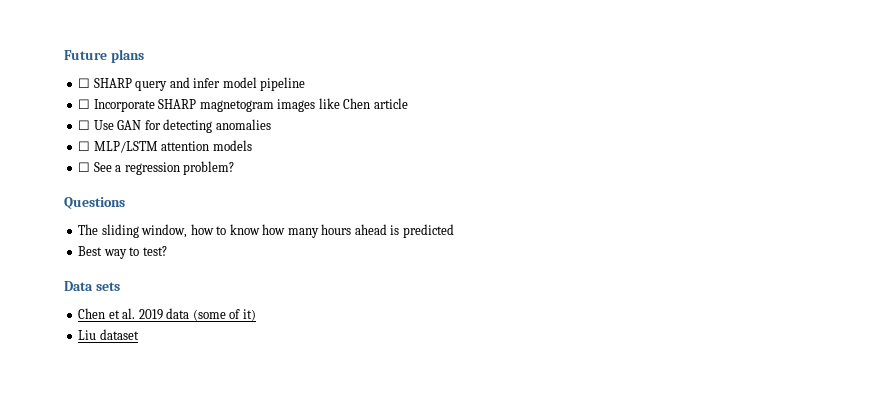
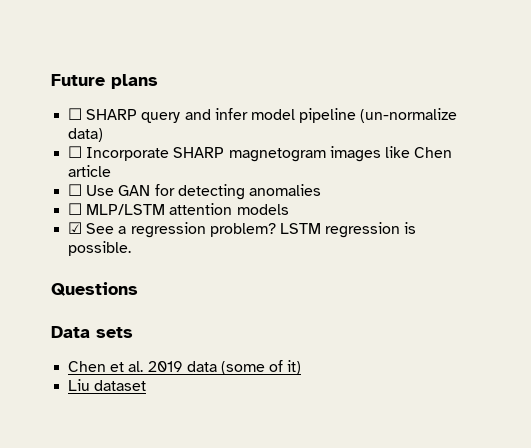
- ☐ SHARP query and infer model pipeline
+ ☐ SHARP query and infer model pipeline (un-normalize data)
- ☐ See a regression problem?
+ ☑ See a regression problem? LSTM regression is possible.
  Questions
- The sliding window, how to know how many hours ahead is predicted
- Best way to test?

